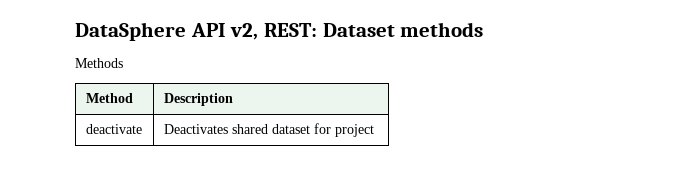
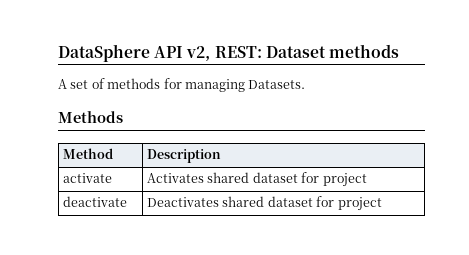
+ A set of methods for managing Datasets.
  Methods
  Method | Description
+ activate | Activates shared dataset for project

